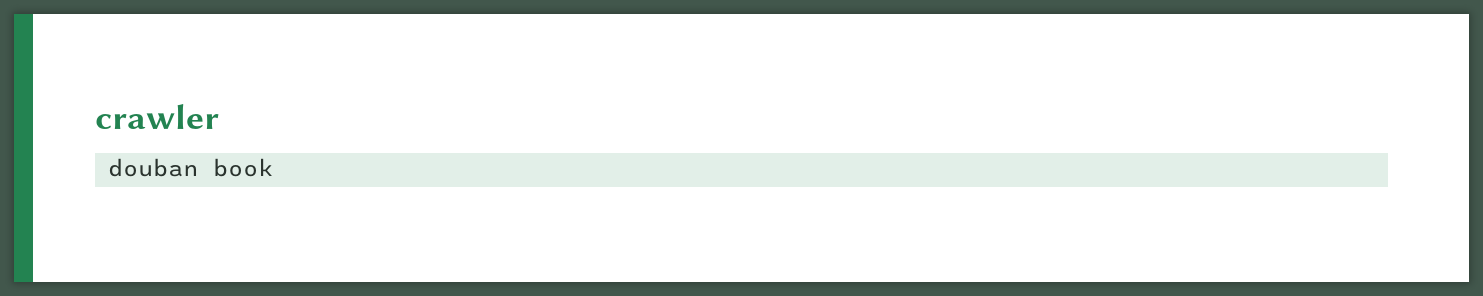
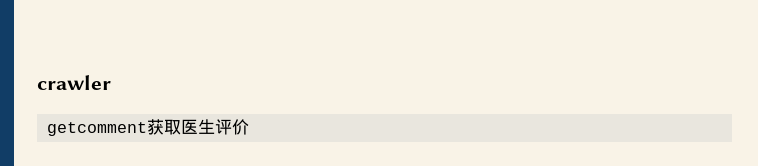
- douban book
+ getcomment获取医生评价

